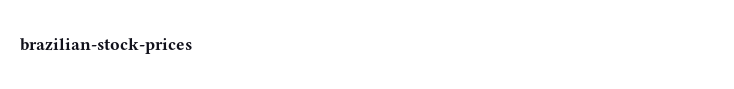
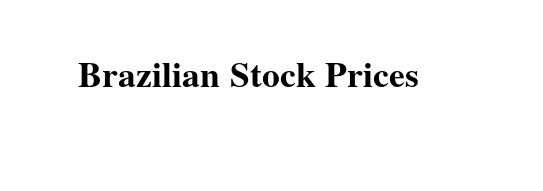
- brazilian-stock-prices
+ Brazilian Stock Prices

